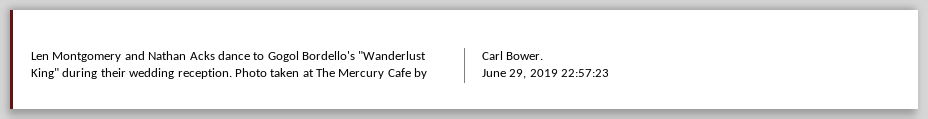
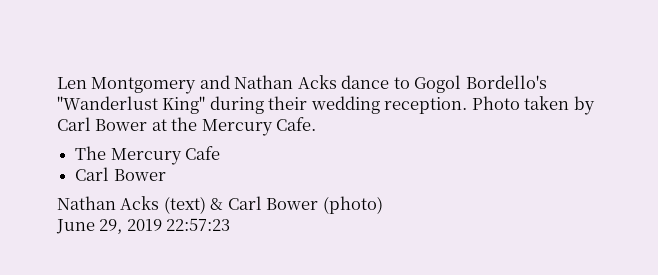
- Photo taken at The Mercury Cafe by Carl Bower.
+ Photo taken by Carl Bower at the Mercury Cafe.
+ The Mercury Cafe
+ Carl Bower
+ Nathan Acks (text) & Carl Bower (photo)

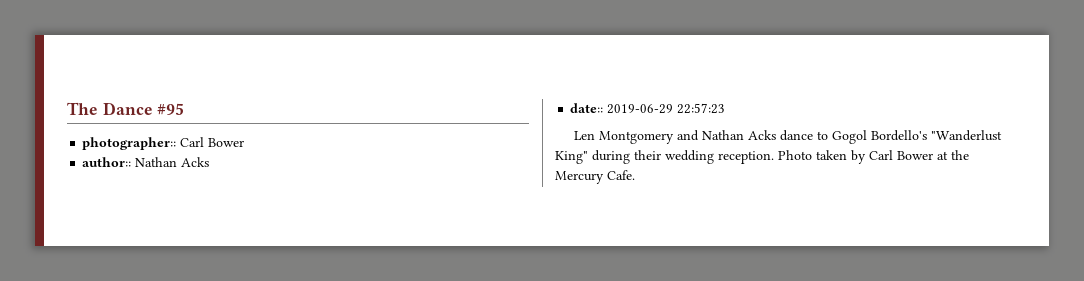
+ The Dance #95
+ photographer:: Carl Bower
+ author:: Nathan Acks
+ date:: 2019-06-29 22:57:23
- The Mercury Cafe
- Carl Bower
- Nathan Acks (text) & Carl Bower (photo)
- June 29, 2019 22:57:23

